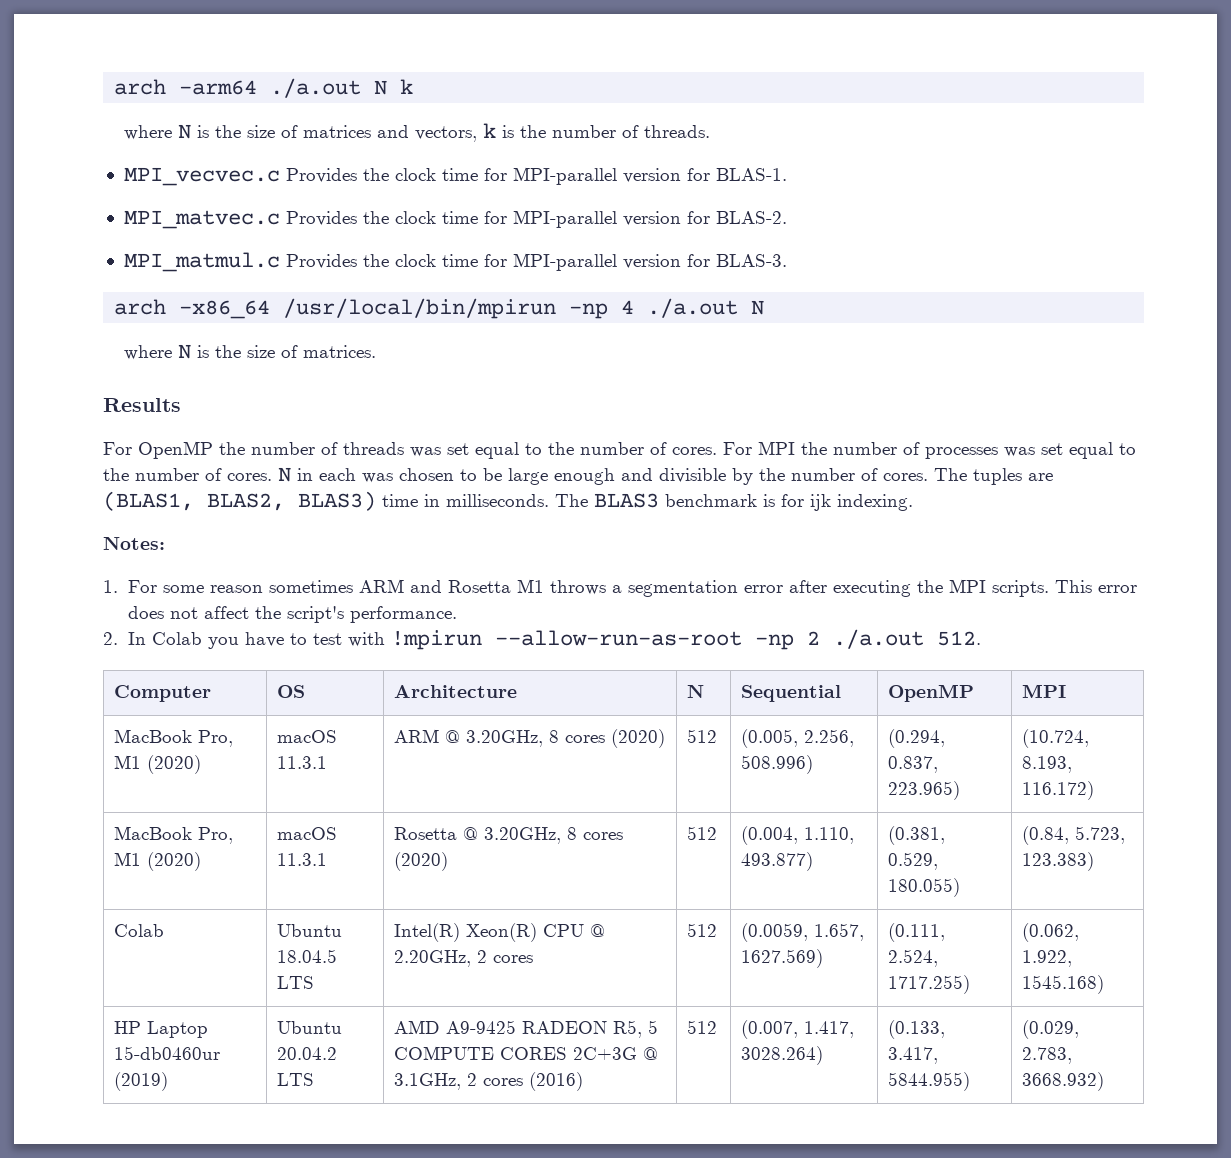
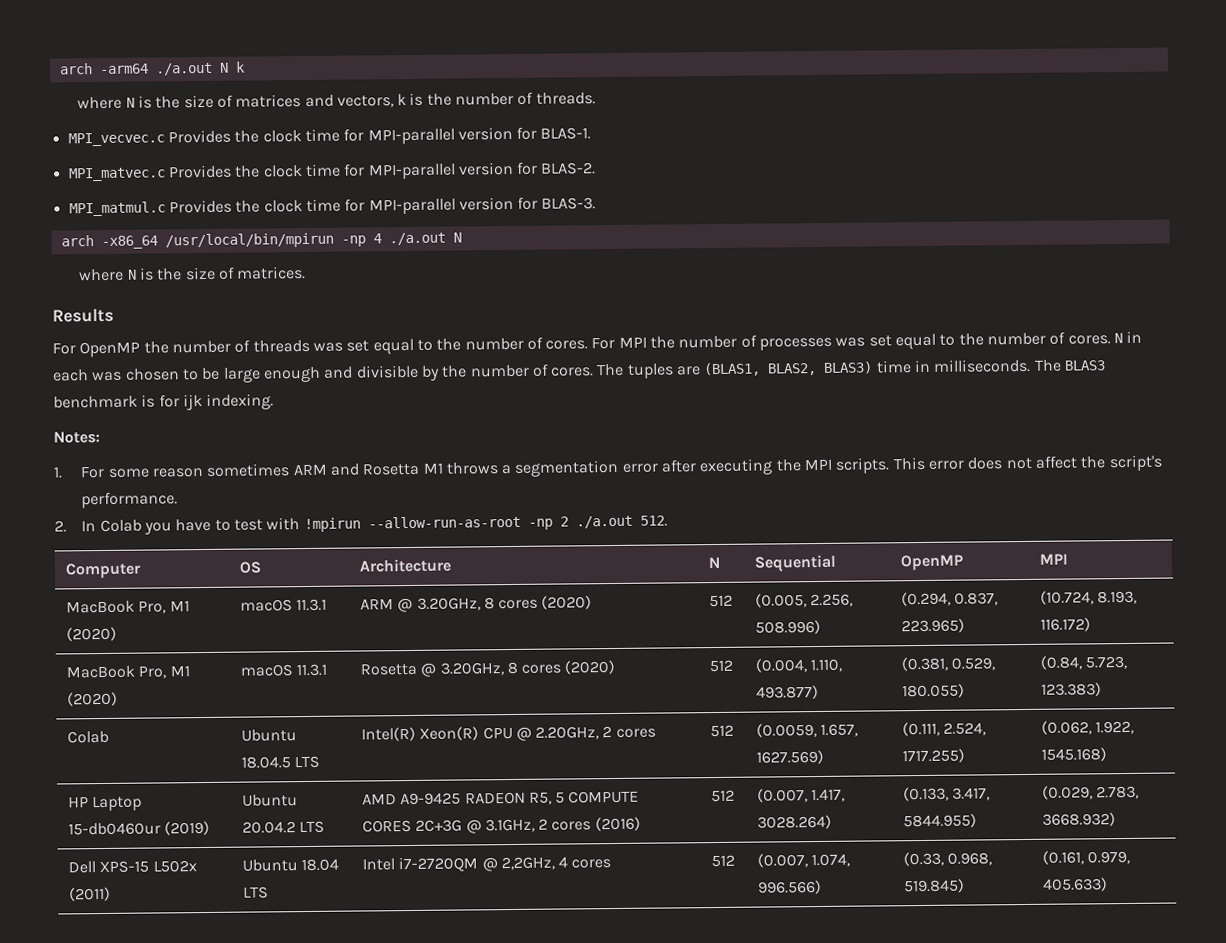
+ Dell XPS-15 L502x (2011) | Ubuntu 18.04 LTS | Intel i7-2720QM @ 2,2GHz, 4 cores | 512 | (0.007, 1.074, 996.566) | (0.33, 0.968, 519.845) | (0.161, 0.979, 405.633)

